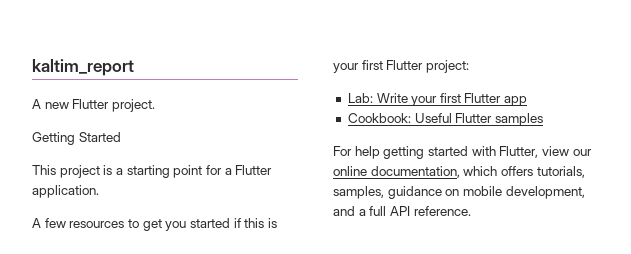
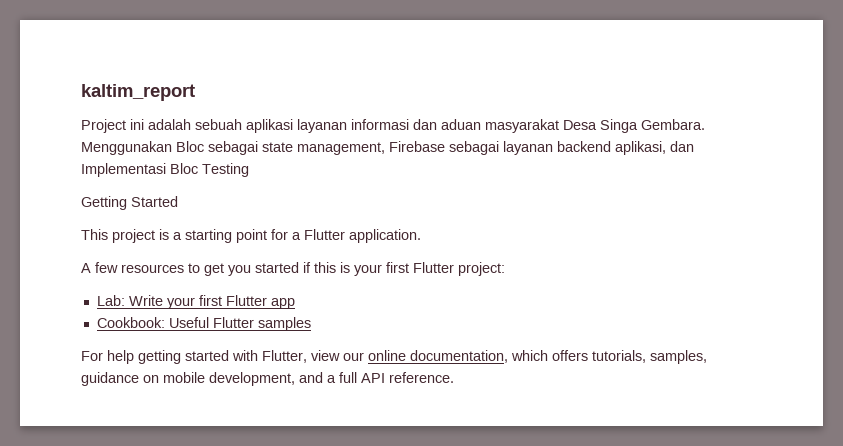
- A new Flutter project.
+ Project ini adalah sebuah aplikasi layanan informasi dan aduan masyarakat Desa Singa Gembara. Menggunakan Bloc sebagai state management, Firebase sebagai layanan backend aplikasi, dan Implementasi Bloc Testing

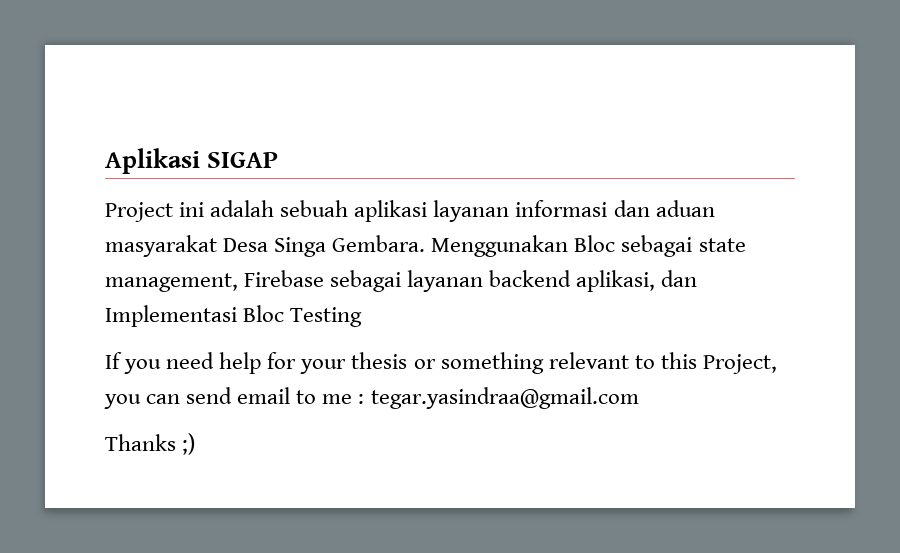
- kaltim_report
+ Aplikasi SIGAP
- Getting Started
- This project is a starting point for a Flutter application.
- A few resources to get you started if this is your first Flutter project:
- Lab: Write your first Flutter app
- Cookbook: Useful Flutter samples
- For help getting started with Flutter, view our online documentation, which offers tutorials, samples, guidance on mobile development, and a full API reference.
+ If you need help for your thesis or something relevant to this Project, you can send email to me : tegar.yasindraa@gmail.com
+ Thanks ;)

